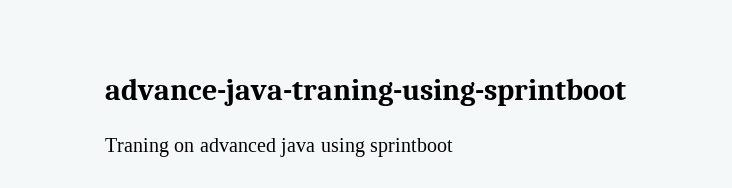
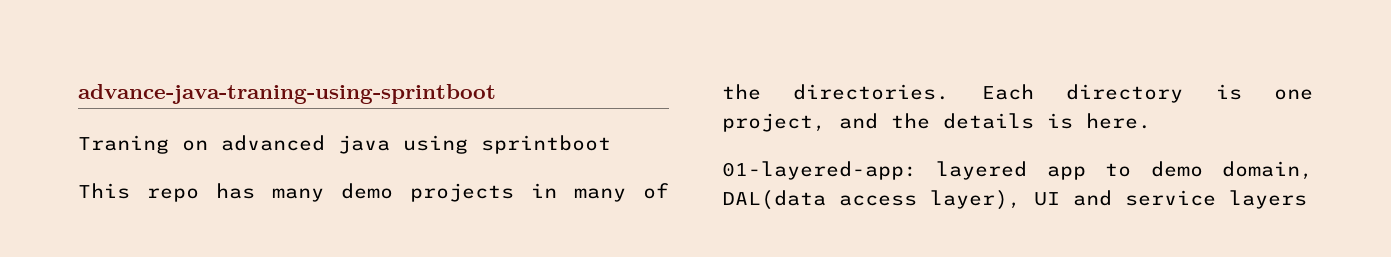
+ This repo has many demo projects in many of the directories. Each directory is one project, and the details is here.
+ 01-layered-app: layered app to demo domain, DAL(data access layer), UI and service layers

